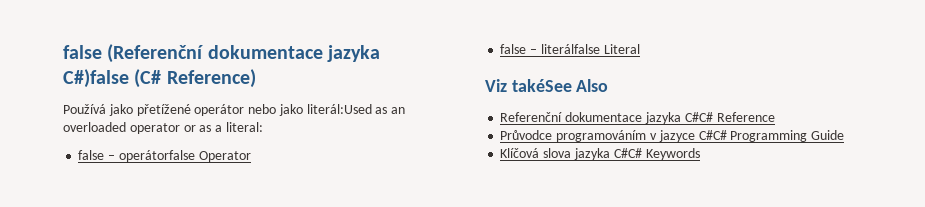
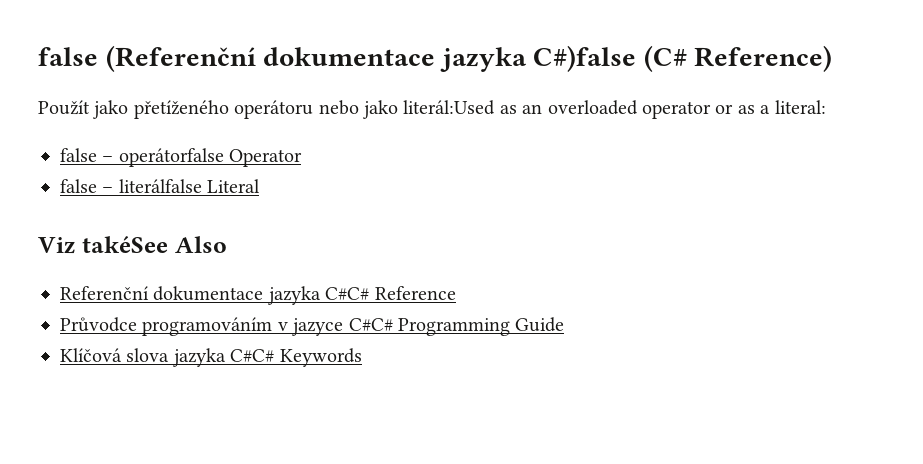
- Používá jako přetížené operátor nebo jako literál:Used as an overloaded operator or as a literal:
+ Použít jako přetíženého operátoru nebo jako literál:Used as an overloaded operator or as a literal:

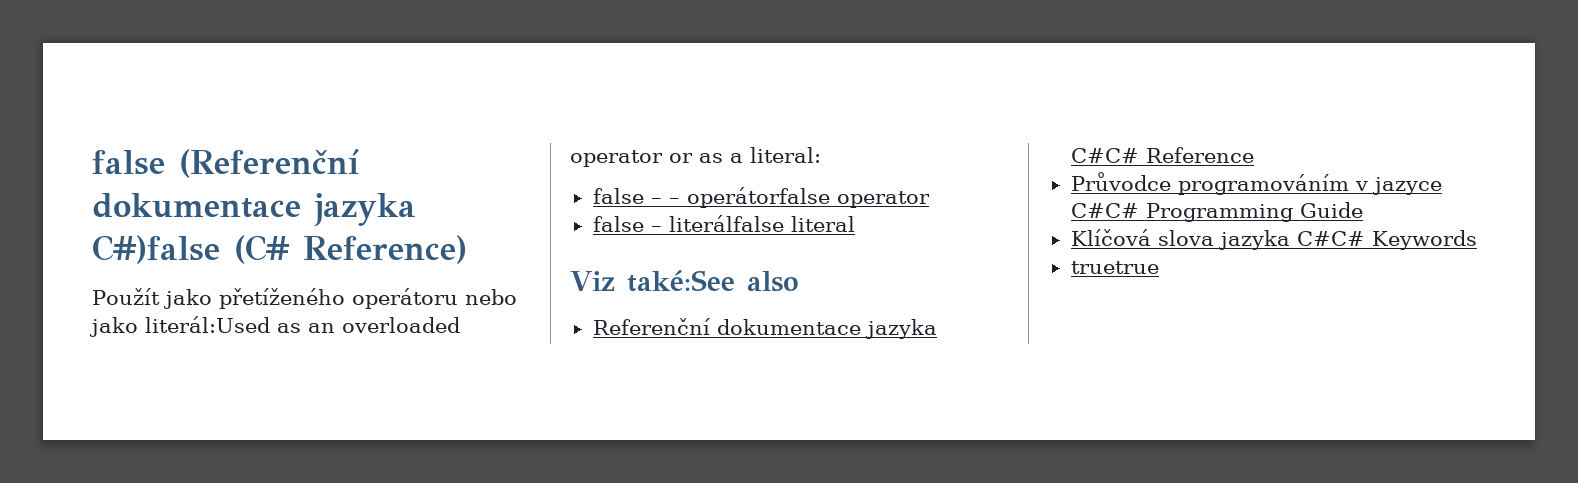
- false – operátorfalse Operator
+ false – – operátorfalse operator
- false – literálfalse Literal
+ false – literálfalse literal
- Viz takéSee Also
+ Viz také:See also
+ truetrue

